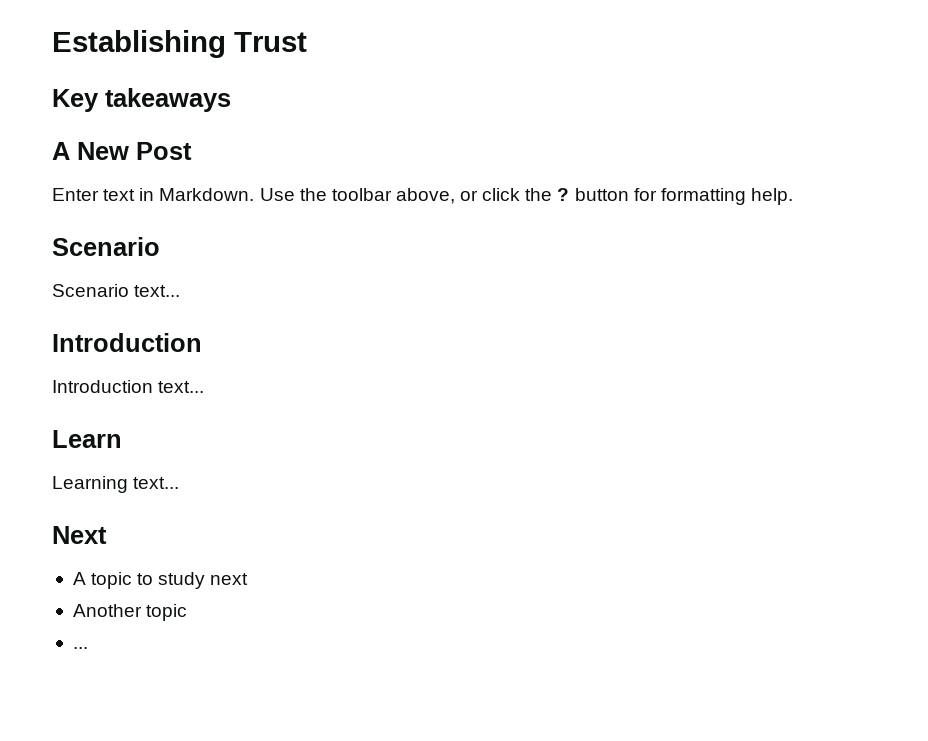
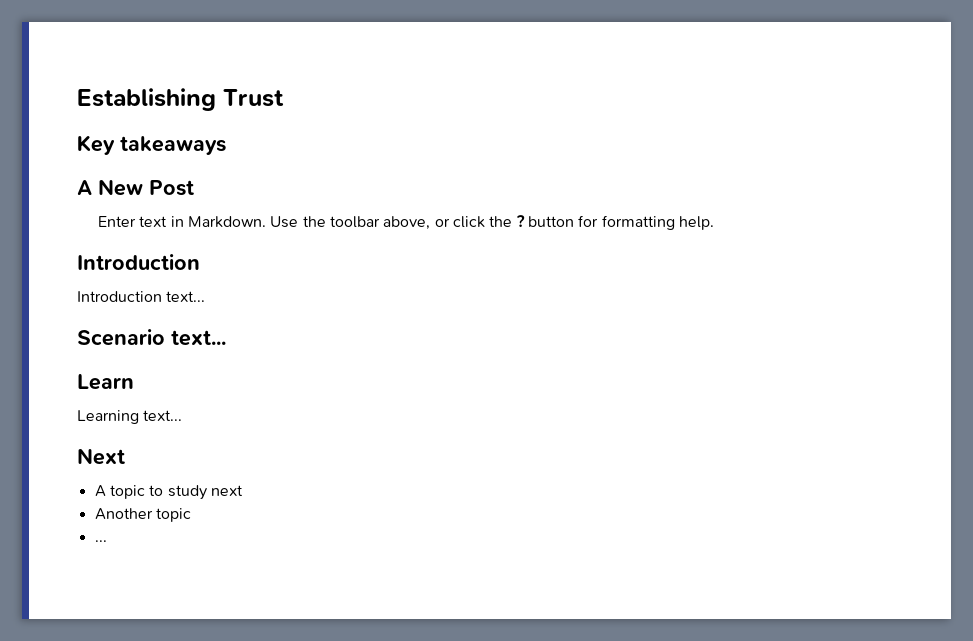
  Use the toolbar above, or click the ? button for formatting help.
- Scenario
- Scenario text...
+ Scenario text...

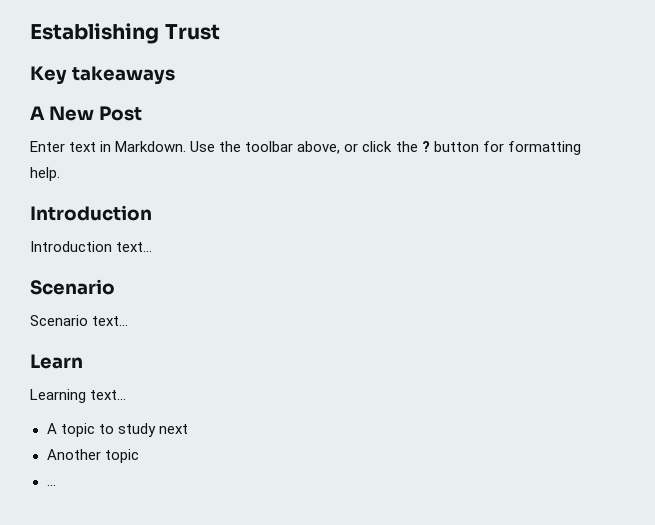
  Introduction text...
+ Scenario
- Next

